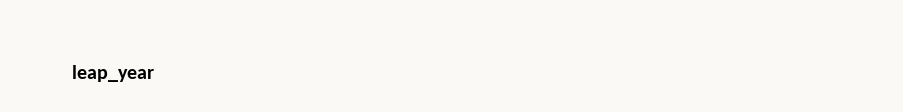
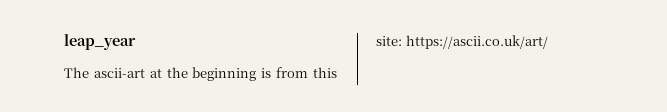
+ The ascii-art at the beginning is from this site: https://ascii.co.uk/art/

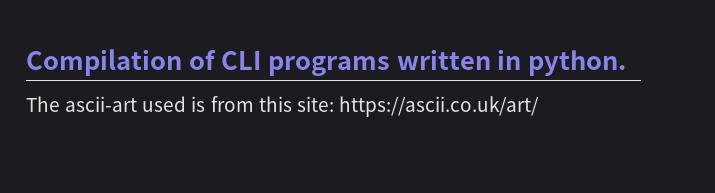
- leap_year
+ Compilation of CLI programs written in python.
- The ascii-art at the beginning is from this site: https://ascii.co.uk/art/
+ The ascii-art used is from this site: https://ascii.co.uk/art/

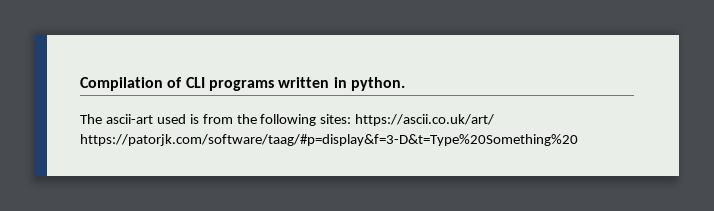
- The ascii-art used is from this site: https://ascii.co.uk/art/
+ The ascii-art used is from the following sites: https://ascii.co.uk/art/ https://patorjk.com/software/taag/#p=display&f=3-D&t=Type%20Something%20

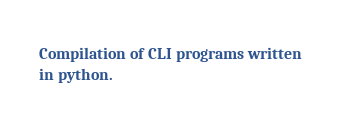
- The ascii-art used is from the following sites: https://ascii.co.uk/art/ https://patorjk.com/software/taag/#p=display&f=3-D&t=Type%20Something%20

